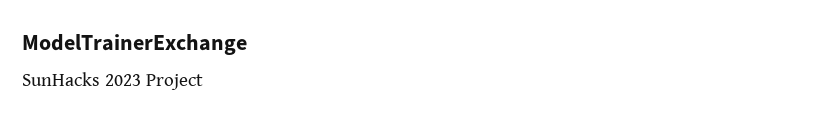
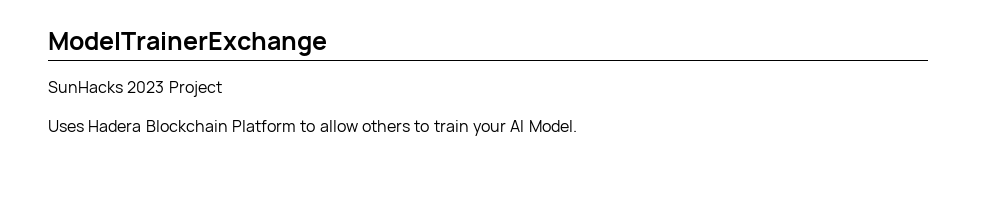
+ Uses Hadera Blockchain Platform to allow others to train your AI Model.

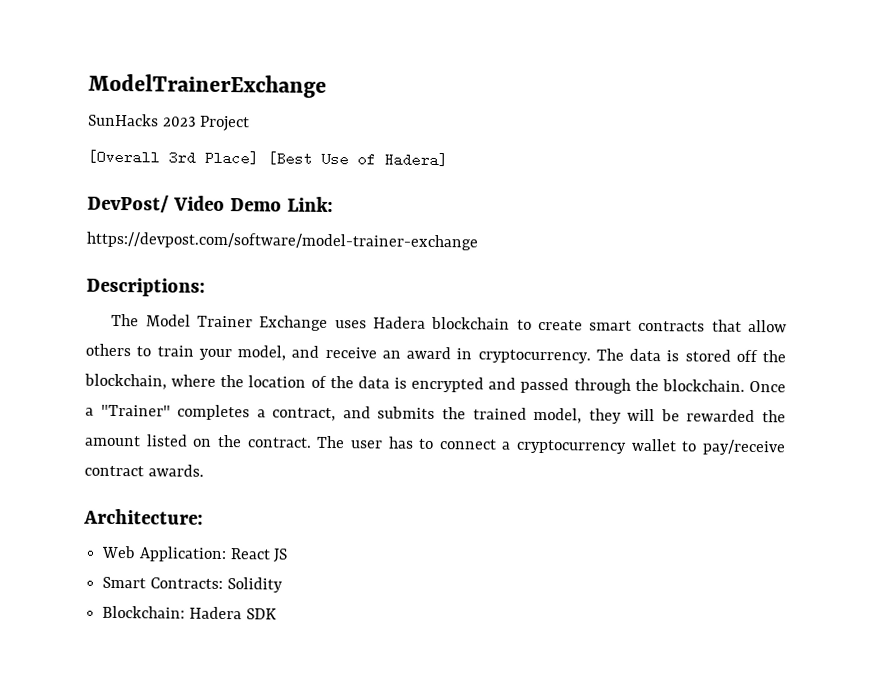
- Uses Hadera Blockchain Platform to allow others to train your AI Model.
+ [Overall 3rd Place] [Best Use of Hadera]
+ DevPost/ Video Demo Link:
+ https://devpost.com/software/model-trainer-exchange
+ Descriptions:
+ The Model Trainer Exchange uses Hadera blockchain to create smart contracts that allow others to train your model, and receive an award in cryptocurrency. The data is stored off the blockchain, where the location of the data is encrypted and passed through the blockchain. Once a "Trainer" completes a contract, and submits the trained model, they will be rewarded the amount listed on the contract. The user has to connect a cryptocurrency wallet to pay/receive contract awards.
+ Architecture:
+ Web Application: React JS
+ Smart Contracts: Solidity
+ Blockchain: Hadera SDK

